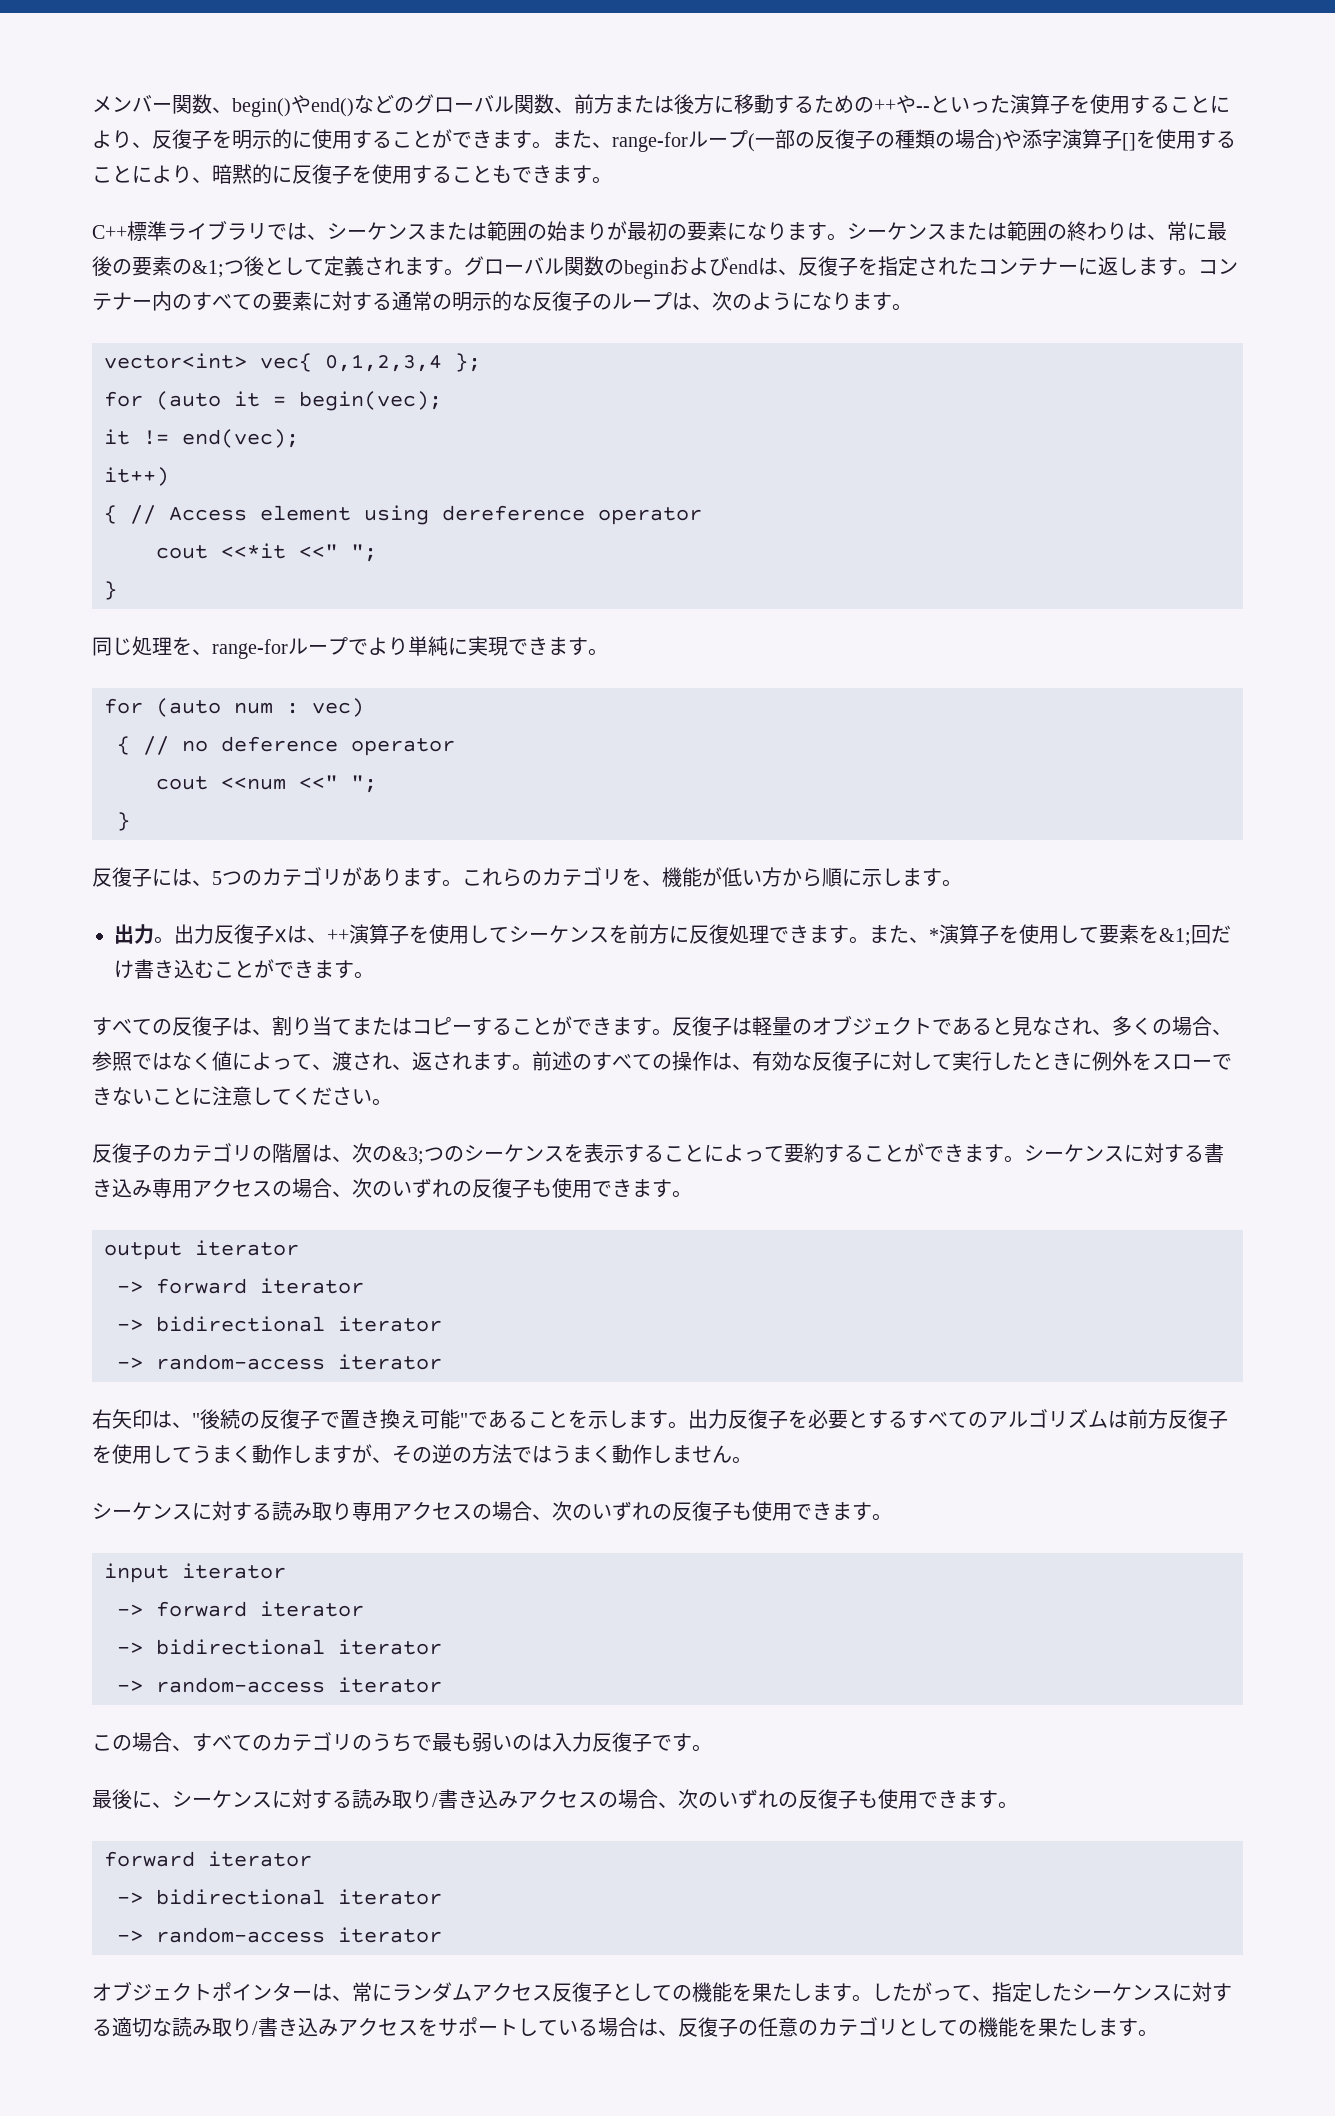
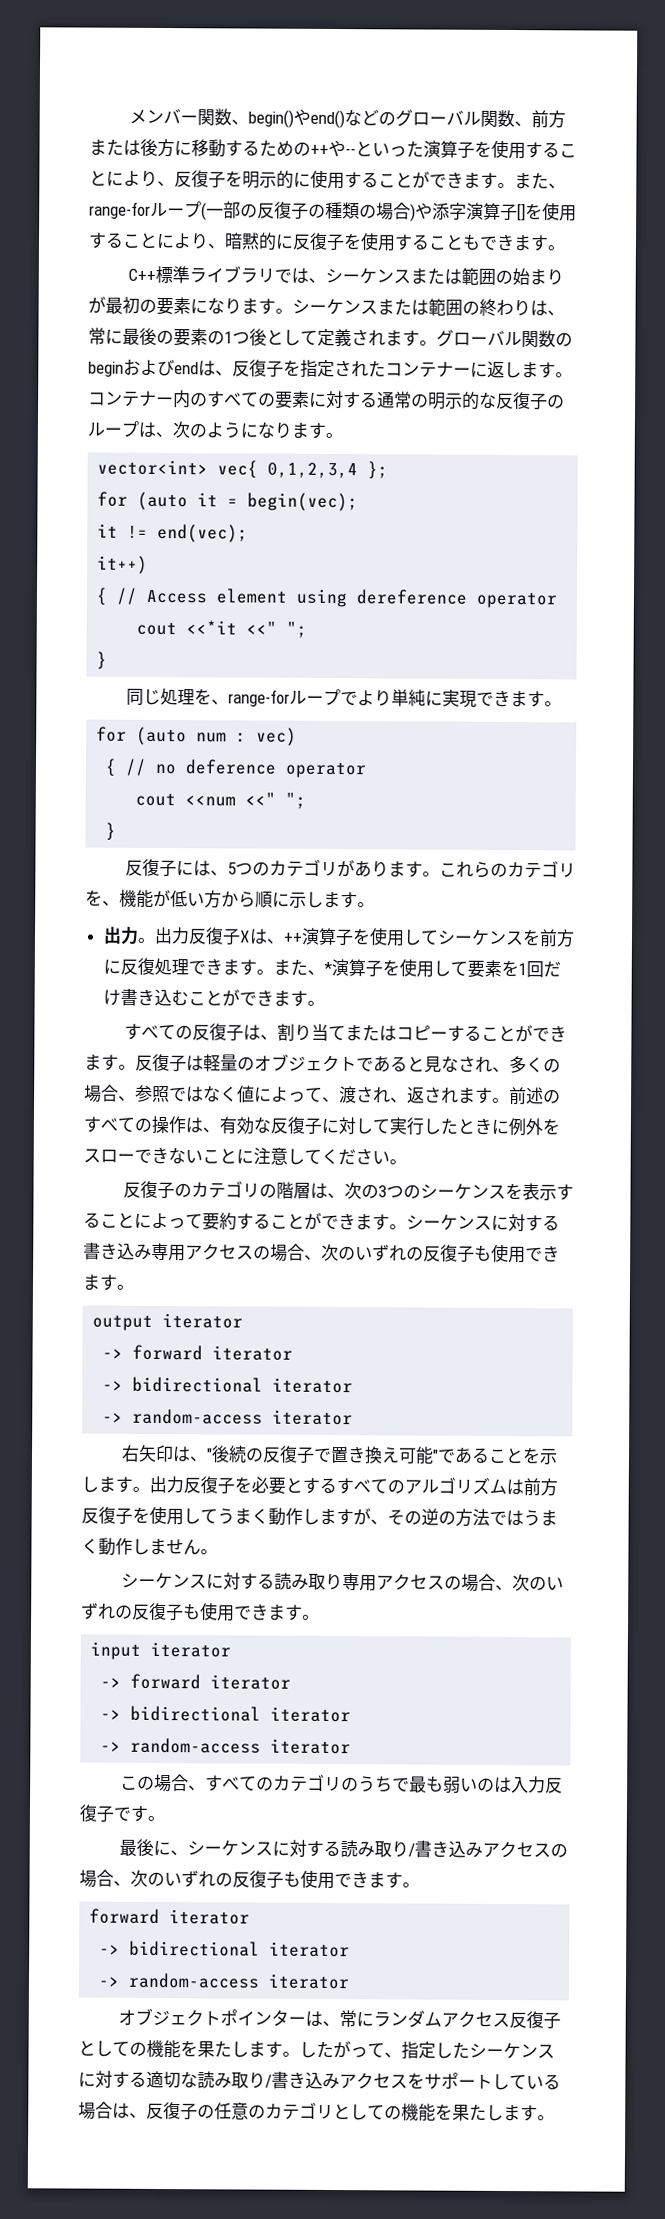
- シーケンスまたは範囲の終わりは、常に最後の要素の&1;つ後として定義されます。
+ シーケンスまたは範囲の終わりは、常に最後の要素の1つ後として定義されます。
- また、*演算子を使用して要素を&1;回だけ書き込むことができます。
+ また、*演算子を使用して要素を1回だけ書き込むことができます。
- 反復子のカテゴリの階層は、次の&3;つのシーケンスを表示することによって要約することができます。
+ 反復子のカテゴリの階層は、次の3つのシーケンスを表示することによって要約することができます。

